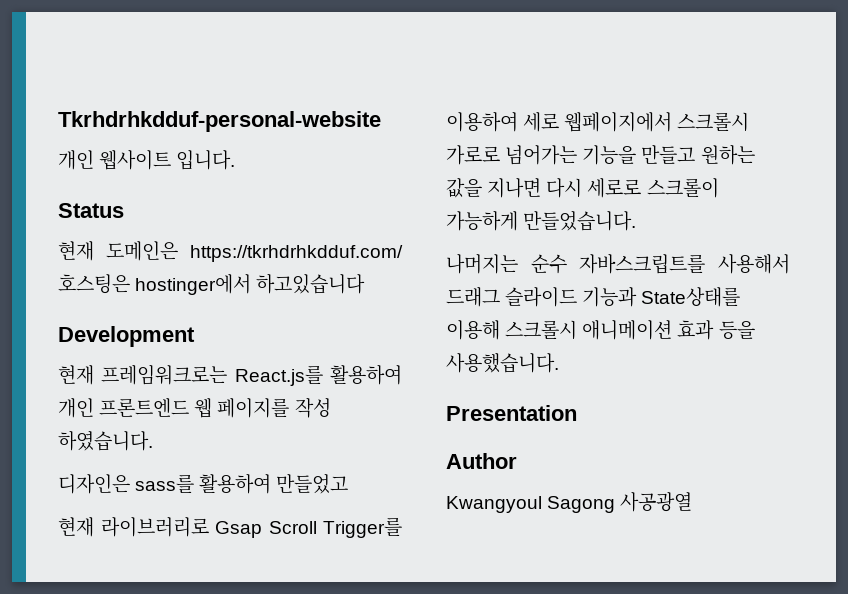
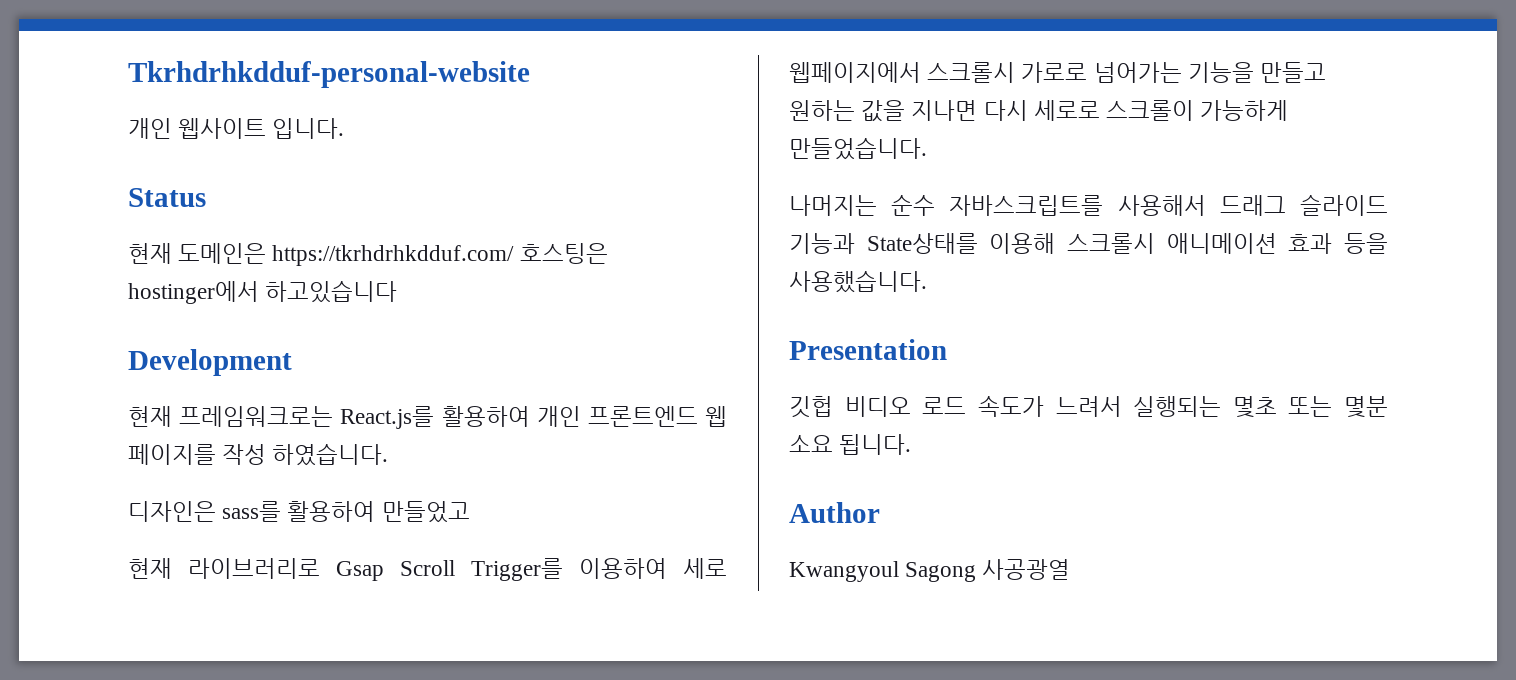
+ 깃헙 비디오 로드 속도가 느려서 실행되는 몇초 또는 몇분 소요 됩니다.

